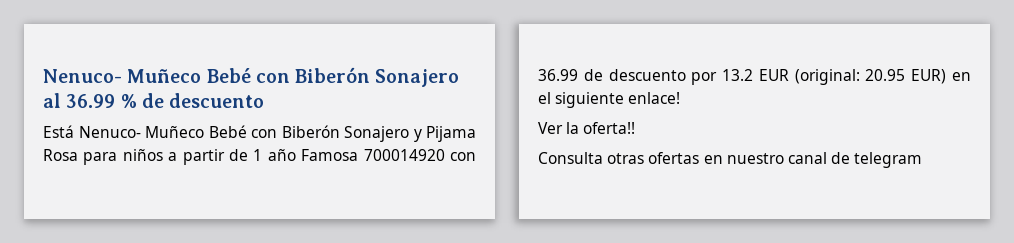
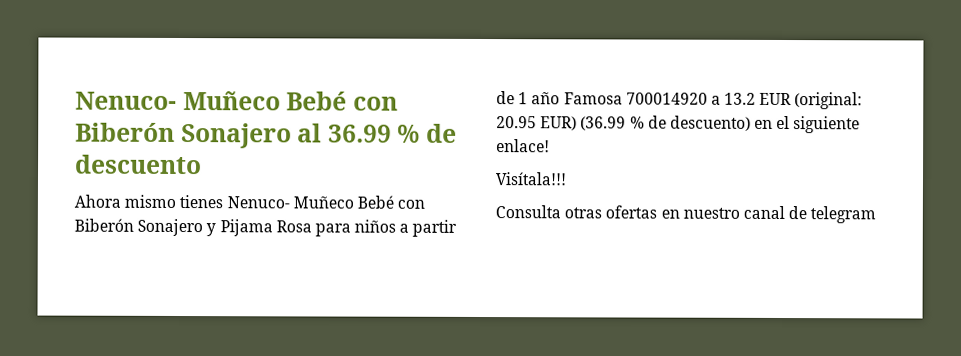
- Está Nenuco- Muñeco Bebé con Biberón Sonajero y Pijama Rosa para niños a partir de 1 año Famosa 700014920 con 36.99 de descuento por 13.2 EUR (original: 20.95 EUR) en el siguiente enlace!
+ Ahora mismo tienes Nenuco- Muñeco Bebé con Biberón Sonajero y Pijama Rosa para niños a partir de 1 año Famosa 700014920 a 13.2 EUR (original: 20.95 EUR) (36.99 % de descuento) en el siguiente enlace!
- Ver la oferta!!
+ Visítala!!!

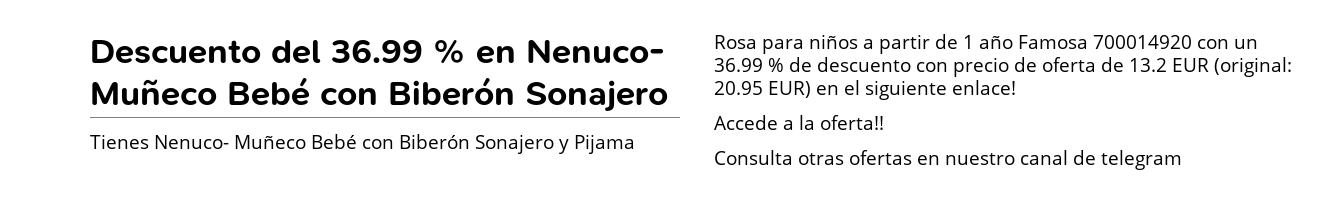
- Nenuco- Muñeco Bebé con Biberón Sonajero al 36.99 % de descuento
- Ahora mismo tienes Nenuco- Muñeco Bebé con Biberón Sonajero y Pijama Rosa para niños a partir de 1 año Famosa 700014920 a 13.2 EUR (original: 20.95 EUR) (36.99 % de descuento) en el siguiente enlace!
+ Descuento del 36.99 % en Nenuco- Muñeco Bebé con Biberón Sonajero
+ Tienes Nenuco- Muñeco Bebé con Biberón Sonajero y Pijama Rosa para niños a partir de 1 año Famosa 700014920 con un 36.99 % de descuento con precio de oferta de 13.2 EUR (original: 20.95 EUR) en el siguiente enlace!
- Visítala!!!
+ Accede a la oferta!!

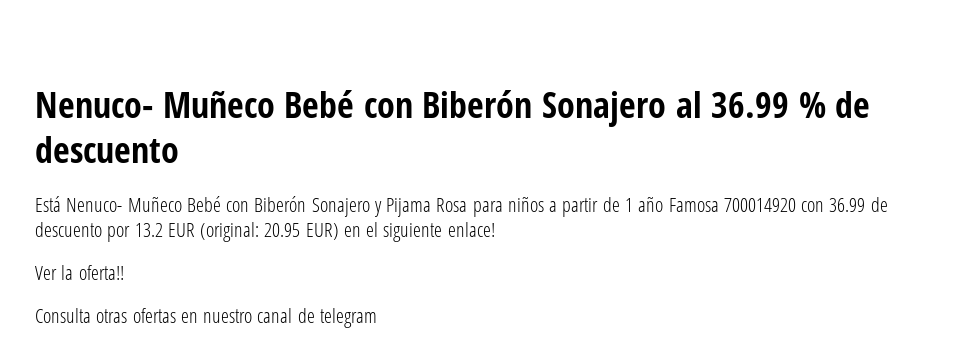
- Descuento del 36.99 % en Nenuco- Muñeco Bebé con Biberón Sonajero
- Tienes Nenuco- Muñeco Bebé con Biberón Sonajero y Pijama Rosa para niños a partir de 1 año Famosa 700014920 con un 36.99 % de descuento con precio de oferta de 13.2 EUR (original: 20.95 EUR) en el siguiente enlace!
+ Nenuco- Muñeco Bebé con Biberón Sonajero al 36.99 % de descuento
+ Está Nenuco- Muñeco Bebé con Biberón Sonajero y Pijama Rosa para niños a partir de 1 año Famosa 700014920 con 36.99 de descuento por 13.2 EUR (original: 20.95 EUR) en el siguiente enlace!
- Accede a la oferta!!
+ Ver la oferta!!

